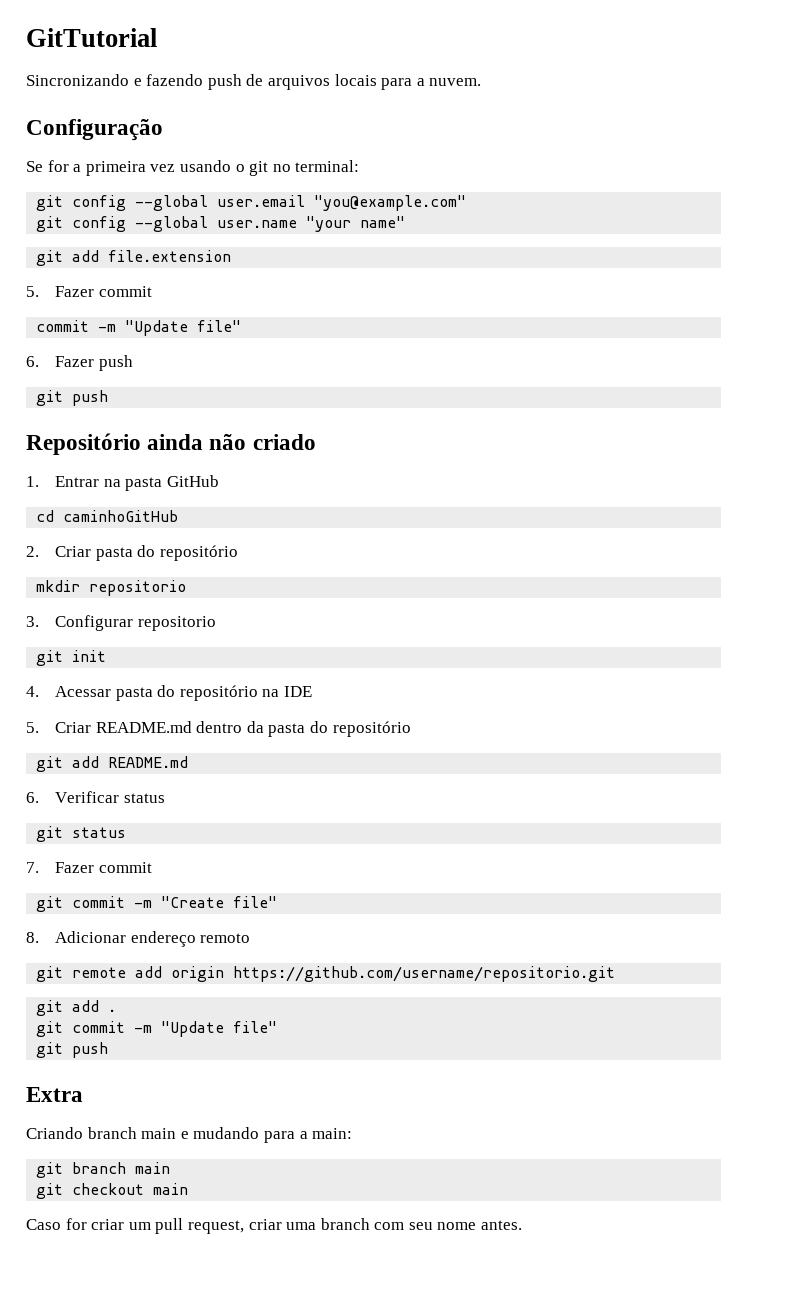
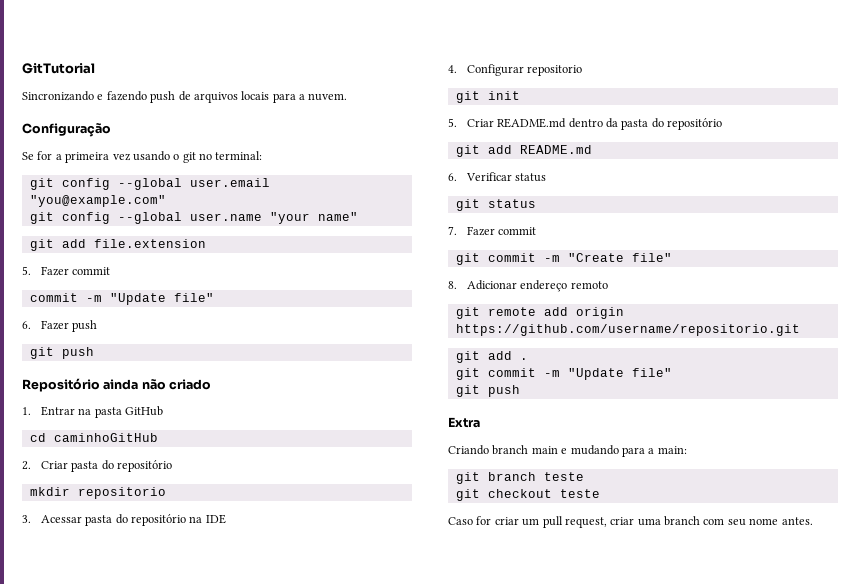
- 3. Configurar repositorio
- git init
- 4. Acessar pasta do repositório na IDE
+ 3. Acessar pasta do repositório na IDE
+ 4. Configurar repositorio
+ git init
- git branch main
+ git branch teste
- git checkout main
+ git checkout teste

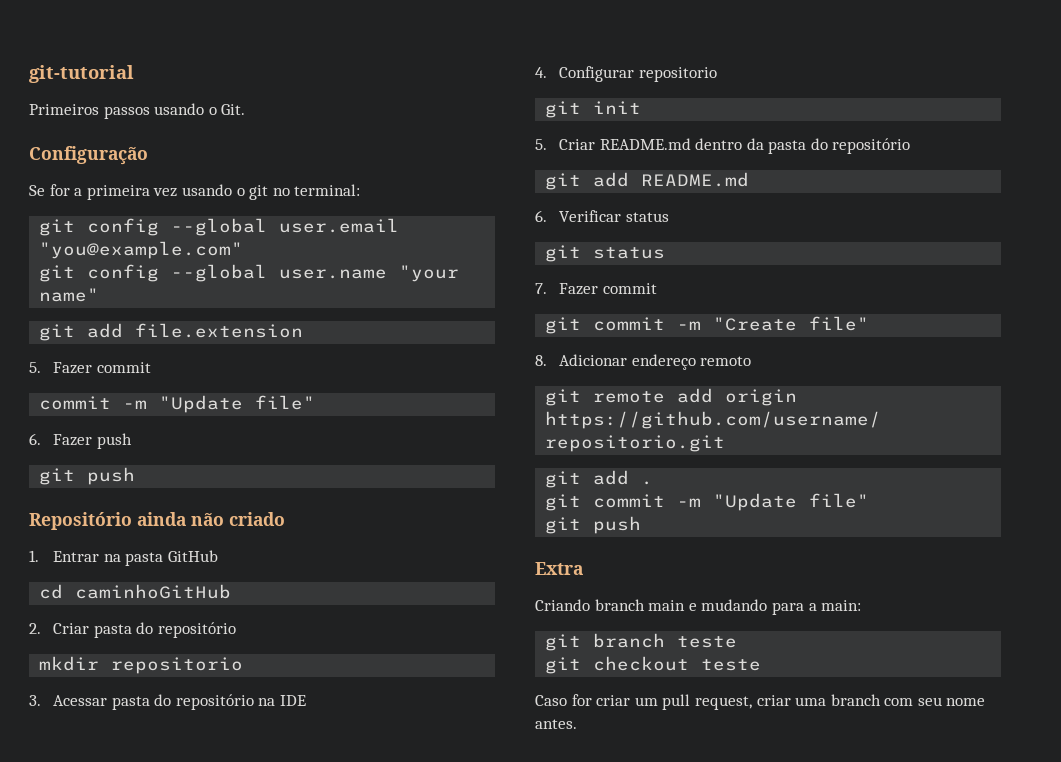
- GitTutorial
- Sincronizando e fazendo push de arquivos locais para a nuvem.
+ git-tutorial
+ Primeiros passos usando o Git.

